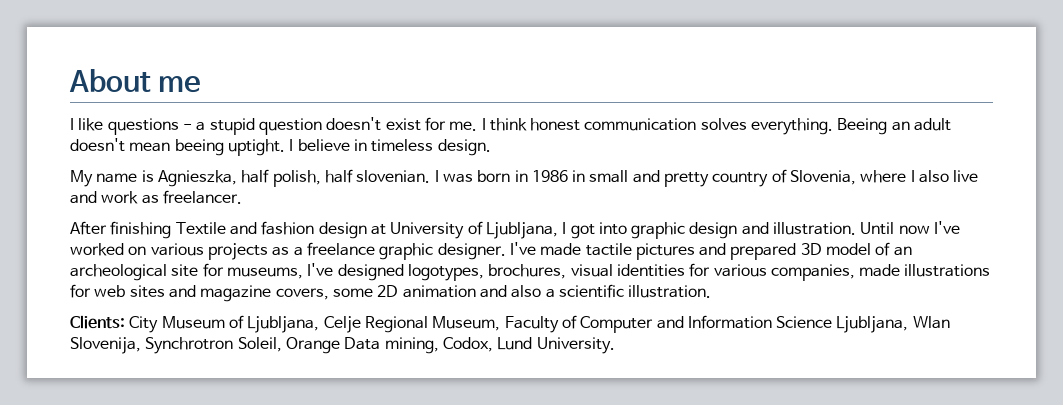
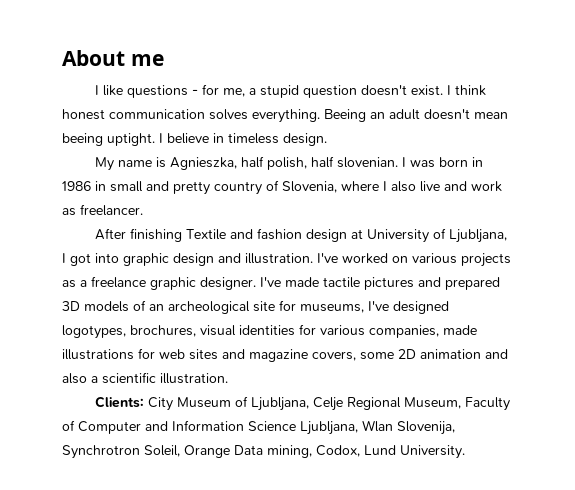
- I like questions - a stupid question doesn't exist for me.
+ I like questions - for me, a stupid question doesn't exist.
- Until now I've worked on various projects as a freelance graphic designer.
+ I've worked on various projects as a freelance graphic designer.
- I've made tactile pictures and prepared 3D model of an archeological site for museums, I've designed logotypes, brochures, visual identities for various companies, made illustrations for web sites and magazine covers, some 2D animation and also a scientific illustration.
+ I've made tactile pictures and prepared 3D models of an archeological site for museums, I've designed logotypes, brochures, visual identities for various companies, made illustrations for web sites and magazine covers, some 2D animation and also a scientific illustration.

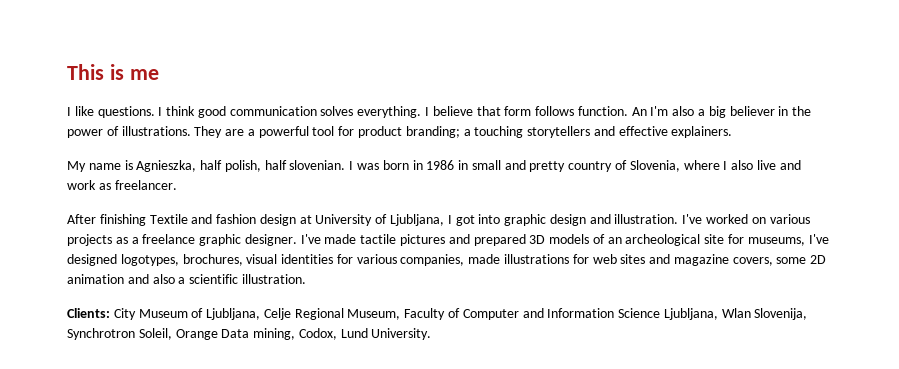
- About me
+ This is me
- I like questions - for me, a stupid question doesn't exist.
+ I like questions.
- I think honest communication solves everything.
+ I think good communication solves everything.
- Beeing an adult doesn't mean beeing uptight. I believe in timeless design.
+ I believe that form follows function. An I'm also a big believer in the power of illustrations. They are a powerful tool for product branding; a touching storytellers and effective explainers.

